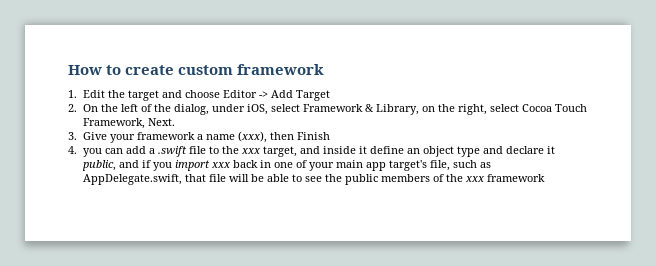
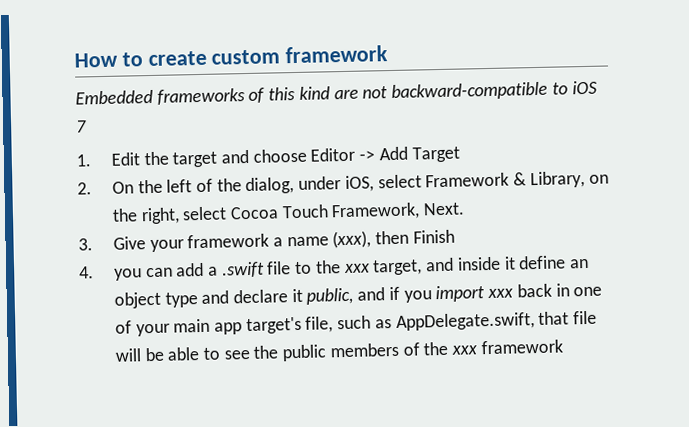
+ Embedded frameworks of this kind are not backward-compatible to iOS 7

